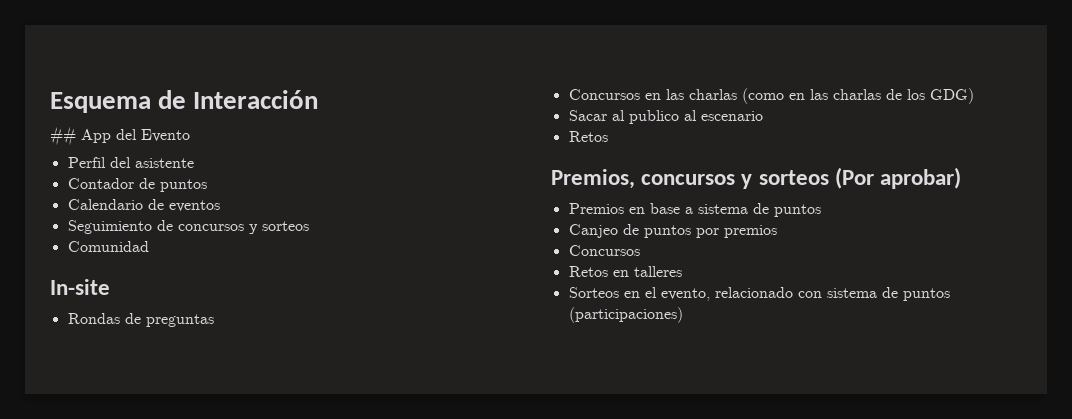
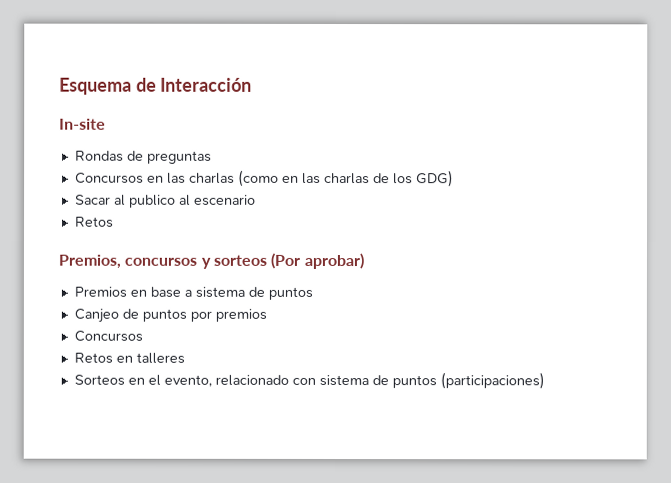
- ## App del Evento
- Perfil del asistente
- Contador de puntos
- Calendario de eventos
- Seguimiento de concursos y sorteos
- Comunidad

